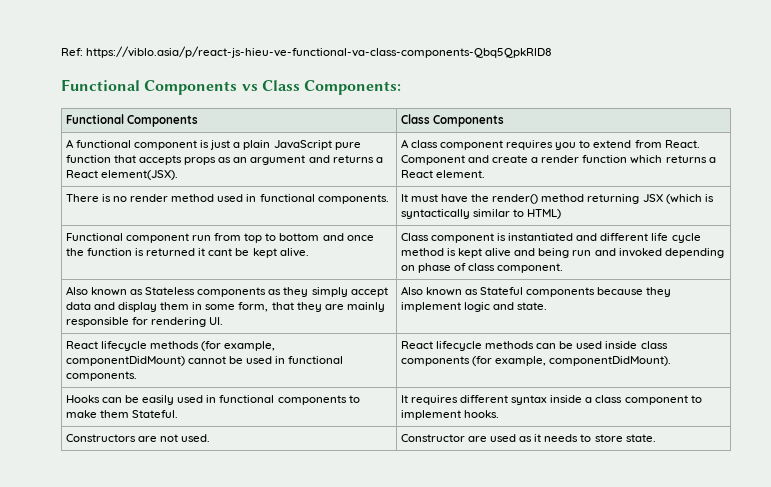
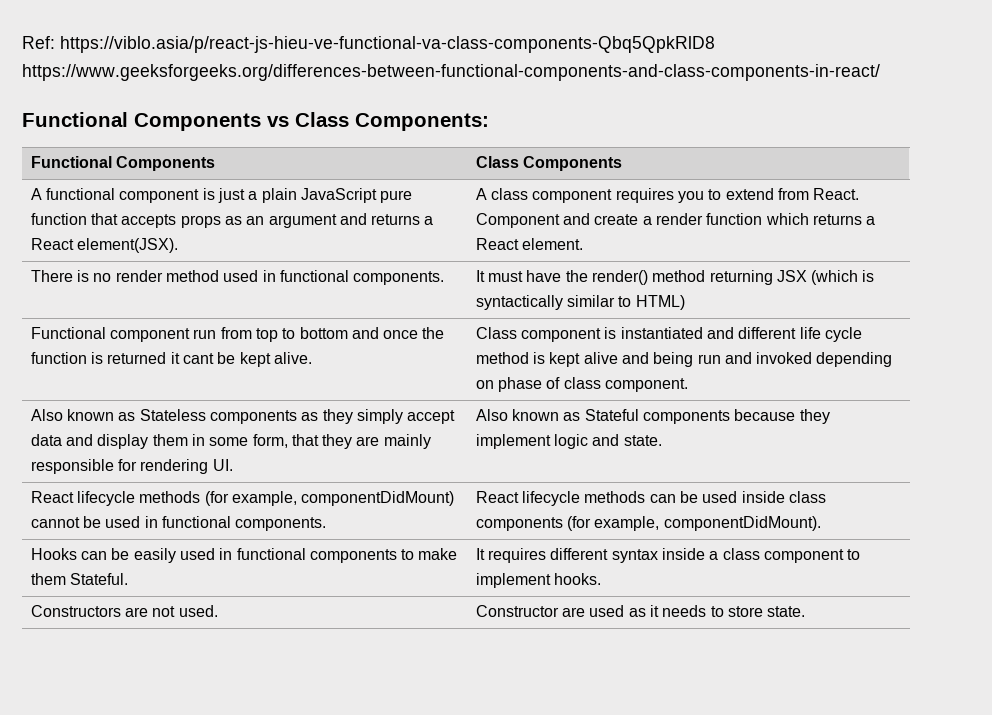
- Ref: https://viblo.asia/p/react-js-hieu-ve-functional-va-class-components-Qbq5QpkRlD8
+ Ref: https://viblo.asia/p/react-js-hieu-ve-functional-va-class-components-Qbq5QpkRlD8 https://www.geeksforgeeks.org/differences-between-functional-components-and-class-components-in-react/

